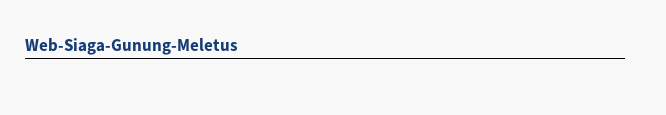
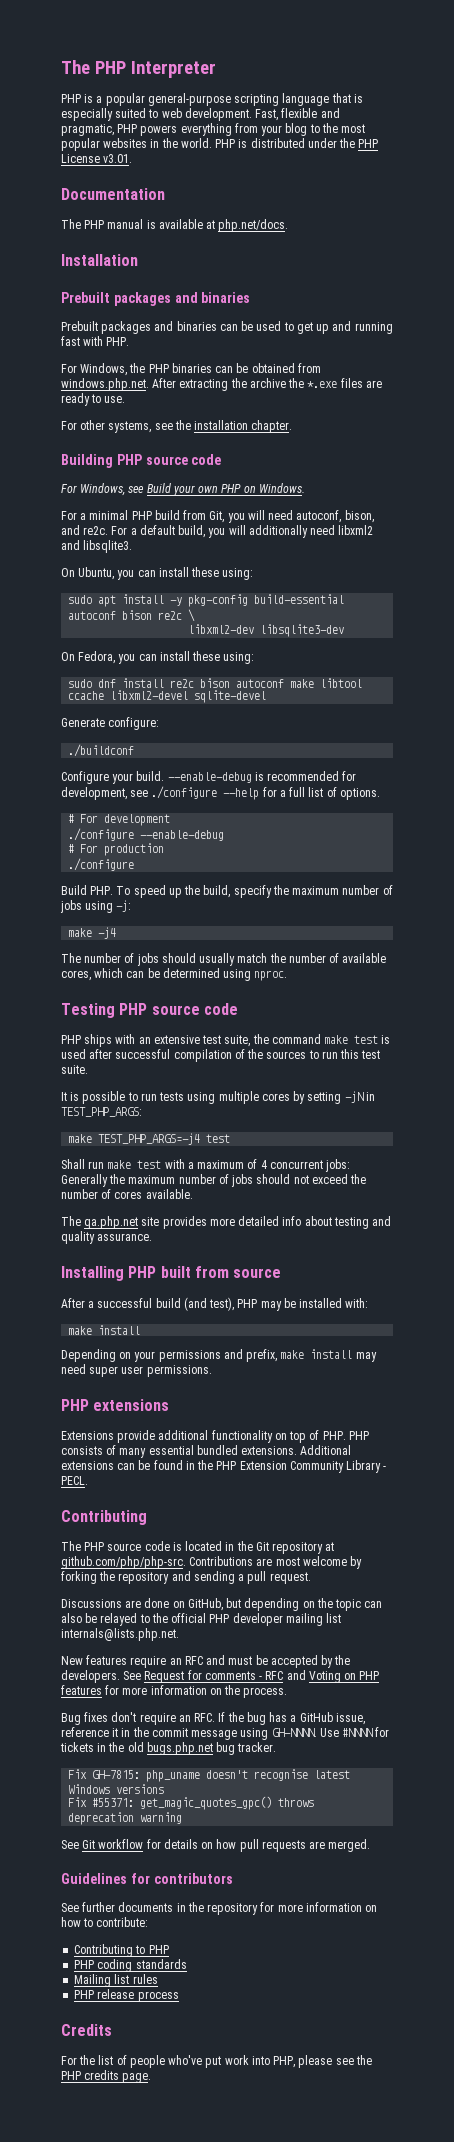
- Web-Siaga-Gunung-Meletus
+ The PHP Interpreter
+ PHP is a popular general-purpose scripting language that is especially suited to web development. Fast, flexible and pragmatic, PHP powers everything from your blog to the most popular websites in the world. PHP is distributed under the PHP License v3.01.
+ Documentation
+ The PHP manual is available at php.net/docs.
+ Installation
+ Prebuilt packages and binaries
+ Prebuilt packages and binaries can be used to get up and running fast with PHP.
+ For Windows, the PHP binaries can be obtained from windows.php.net. After extracting the archive the *.exe files are ready to use.
+ For other systems, see the installation chapter.
+ Building PHP source code
+ For Windows, see Build your own PHP on Windows.
+ For a minimal PHP build from Git, you will need autoconf, bison, and re2c. For a default build, you will additionally need libxml2 and libsqlite3.
+ On Ubuntu, you can install these using:
+ sudo apt install -y pkg-config build-essential autoconf bison re2c \
+ libxml2-dev libsqlite3-dev
+ On Fedora, you can install these using:
+ sudo dnf install re2c bison autoconf make libtool ccache libxml2-devel sqlite-devel
+ Generate configure:
+ ./buildconf
+ Configure your build. --enable-debug is recommended for development, see ./configure --help for a full list of options.
+ # For development
+ ./configure --enable-debug
+ # For production
+ ./configure
+ Build PHP. To speed up the build, specify the maximum number of jobs using -j:
+ make -j4
+ The number of jobs should usually match the number of available cores, which can be determined using nproc.
+ Testing PHP source code
+ PHP ships with an extensive test suite, the command make test is used after successful compilation of the sources to run this test suite.
+ It is possible to run tests using multiple cores by setting -jN in TEST_PHP_ARGS:
+ make TEST_PHP_ARGS=-j4 test
+ Shall run make test with a maximum of 4 concurrent jobs: Generally the maximum number of jobs should not exceed the number of cores available.
+ The qa.php.net site provides more detailed info about testing and quality assurance.
+ Installing PHP built from source
+ After a successful build (and test), PHP may be installed with:
+ make install
+ Depending on your permissions and prefix, make install may need super user permissions.
+ PHP extensions
+ Extensions provide additional functionality on top of PHP. PHP consists of many essential bundled extensions. Additional extensions can be found in the PHP Extension Community Library - PECL.
+ Contributing
+ The PHP source code is located in the Git repository at github.com/php/php-src. Contributions are most welcome by forking the repository and sending a pull request.
+ Discussions are done on GitHub, but depending on the topic can also be relayed to the official PHP developer mailing list internals@lists.php.net.
+ New features require an RFC and must be accepted by the developers. See Request for comments - RFC and Voting on PHP features for more information on the process.
+ Bug fixes don't require an RFC. If the bug has a GitHub issue, reference it in the commit message using GH-NNNN. Use #NNNN for tickets in the old bugs.php.net bug tracker.
+ Fix GH-7815: php_uname doesn't recognise latest Windows versions
+ Fix #55371: get_magic_quotes_gpc() throws deprecation warning
+ See Git workflow for details on how pull requests are merged.
+ Guidelines for contributors
+ See further documents in the repository for more information on how to contribute:
+ Contributing to PHP
+ PHP coding standards
+ Mailing list rules
+ PHP release process
+ Credits
+ For the list of people who've put work into PHP, please see the PHP credits page.

